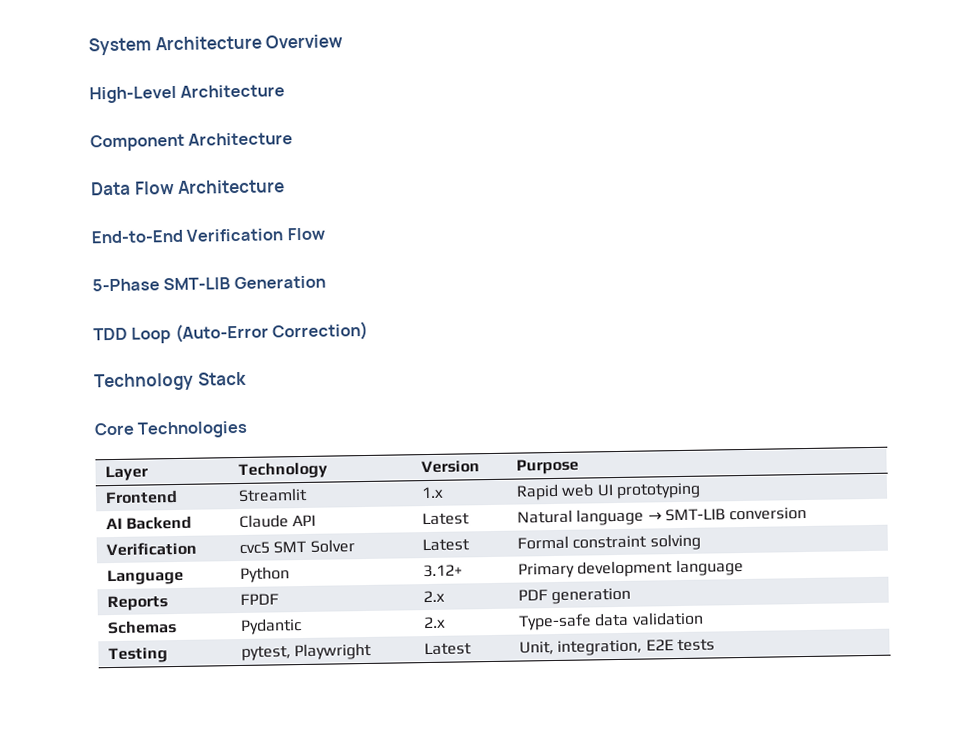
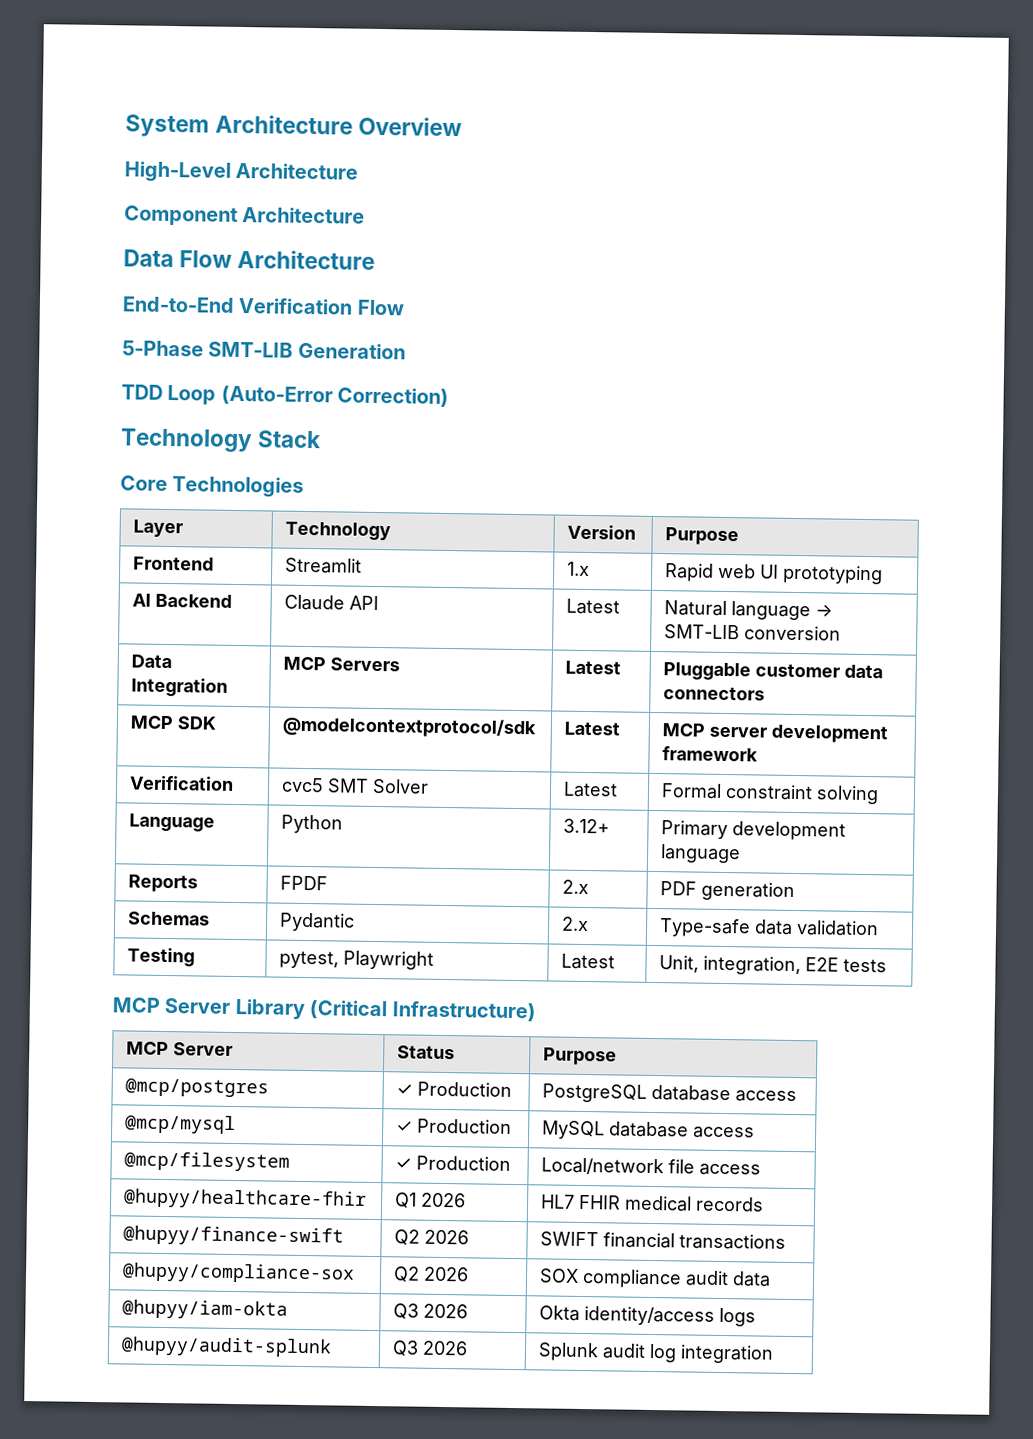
+ Data Integration | MCP Servers | Latest | Pluggable customer data connectors
+ MCP SDK | @modelcontextprotocol/sdk | Latest | MCP server development framework
+ MCP Server Library (Critical Infrastructure)
+ MCP Server | Status | Purpose
+ @mcp/postgres | ✓ Production | PostgreSQL database access
+ @mcp/mysql | ✓ Production | MySQL database access
+ @mcp/filesystem | ✓ Production | Local/network file access
+ @hupyy/healthcare-fhir | Q1 2026 | HL7 FHIR medical records
+ @hupyy/finance-swift | Q2 2026 | SWIFT financial transactions
+ @hupyy/compliance-sox | Q2 2026 | SOX compliance audit data
+ @hupyy/iam-okta | Q3 2026 | Okta identity/access logs
+ @hupyy/audit-splunk | Q3 2026 | Splunk audit log integration

